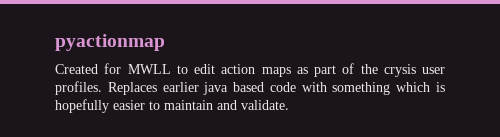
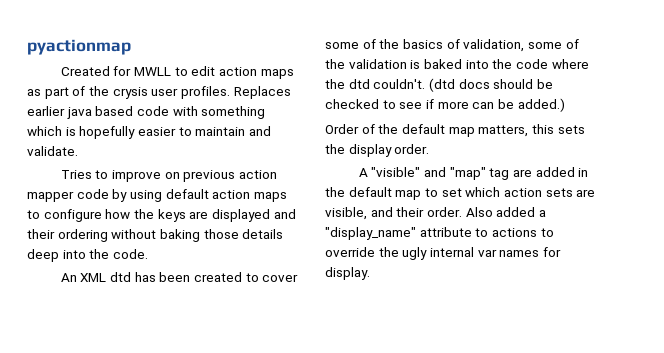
+ Tries to improve on previous action mapper code by using default action maps to configure how the keys are displayed and their ordering without baking those details deep into the code.
+ An XML dtd has been created to cover some of the basics of validation, some of the validation is baked into the code where the dtd couldn't. (dtd docs should be checked to see if more can be added.)
+ Order of the default map matters, this sets the display order.
+ A "visible" and "map" tag are added in the default map to set which action sets are visible, and their order. Also added a "display_name" attribute to actions to override the ugly internal var names for display.

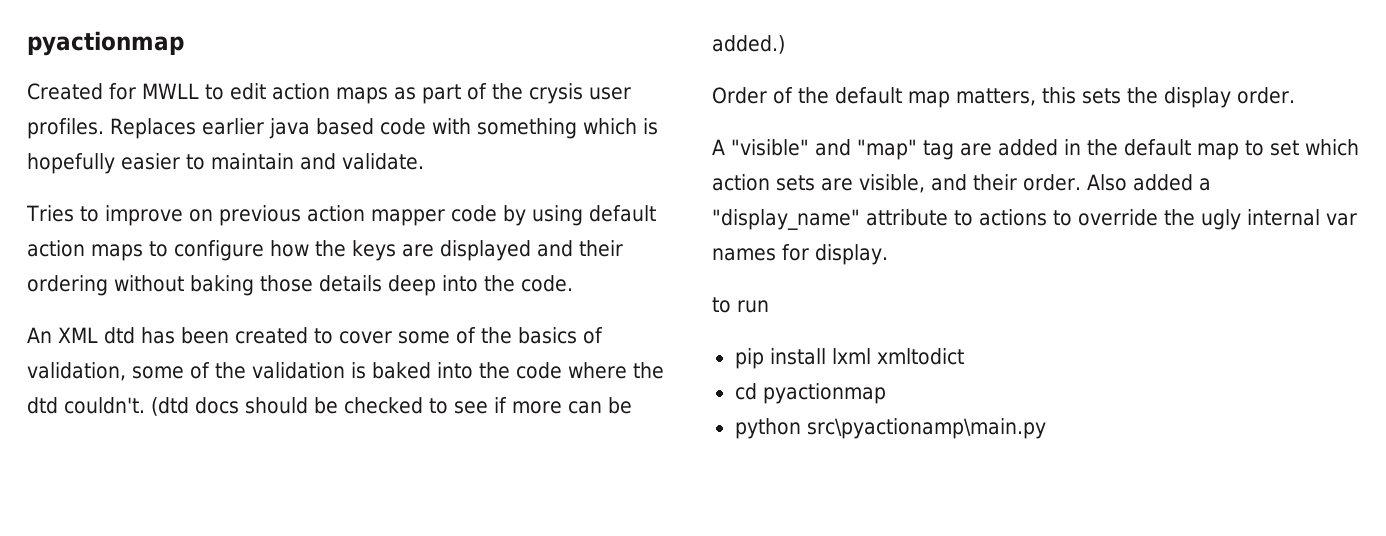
+ to run
+ pip install lxml xmltodict
+ cd pyactionmap
+ python src\pyactionamp\main.py

